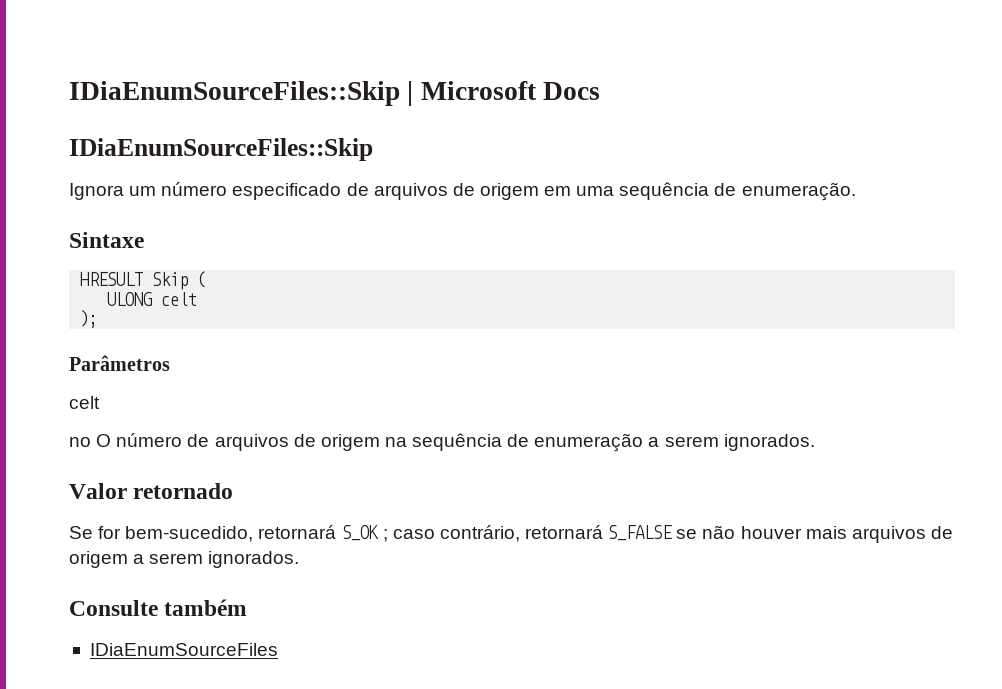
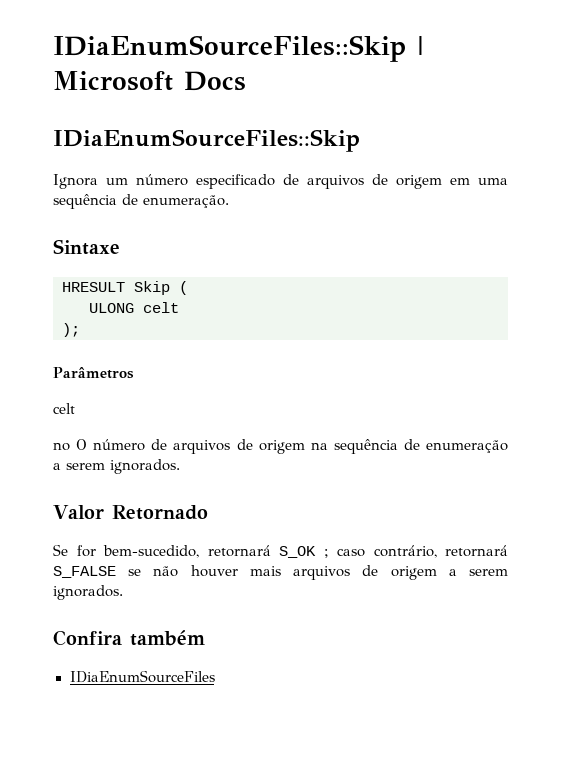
- Valor retornado
+ Valor Retornado
- Consulte também
+ Confira também

